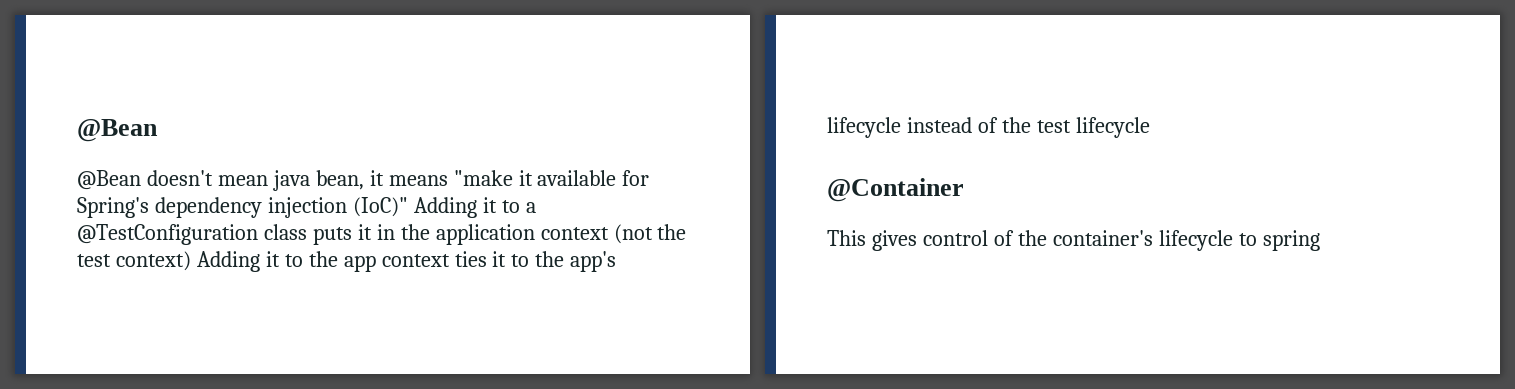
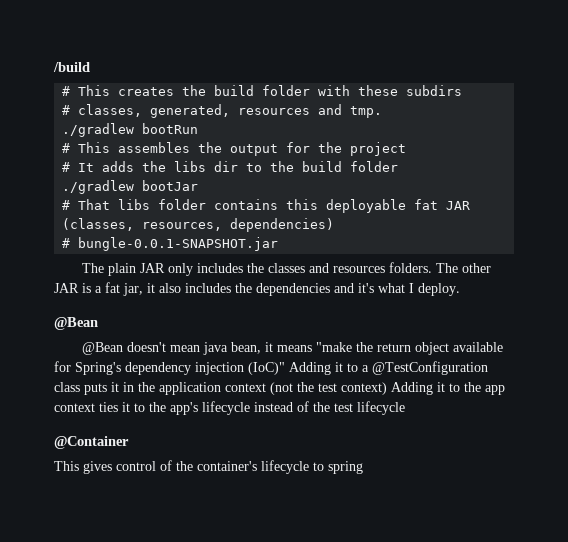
+ /build
+ # This creates the build folder with these subdirs
+ # classes, generated, resources and tmp.
+ ./gradlew bootRun
+ # This assembles the output for the project
+ # It adds the libs dir to the build folder
+ ./gradlew bootJar
+ # That libs folder contains this deployable fat JAR (classes, resources, dependencies)
+ # bungle-0.0.1-SNAPSHOT.jar
+ The plain JAR only includes the classes and resources folders. The other JAR is a fat jar, it also includes the dependencies and it's what I deploy.
- @Bean doesn't mean java bean, it means "make it available for Spring's dependency injection (IoC)" Adding it to a @TestConfiguration class puts it in the application context (not the test context) Adding it to the app context ties it to the app's lifecycle instead of the test lifecycle
+ @Bean doesn't mean java bean, it means "make the return object available for Spring's dependency injection (IoC)" Adding it to a @TestConfiguration class puts it in the application context (not the test context) Adding it to the app context ties it to the app's lifecycle instead of the test lifecycle

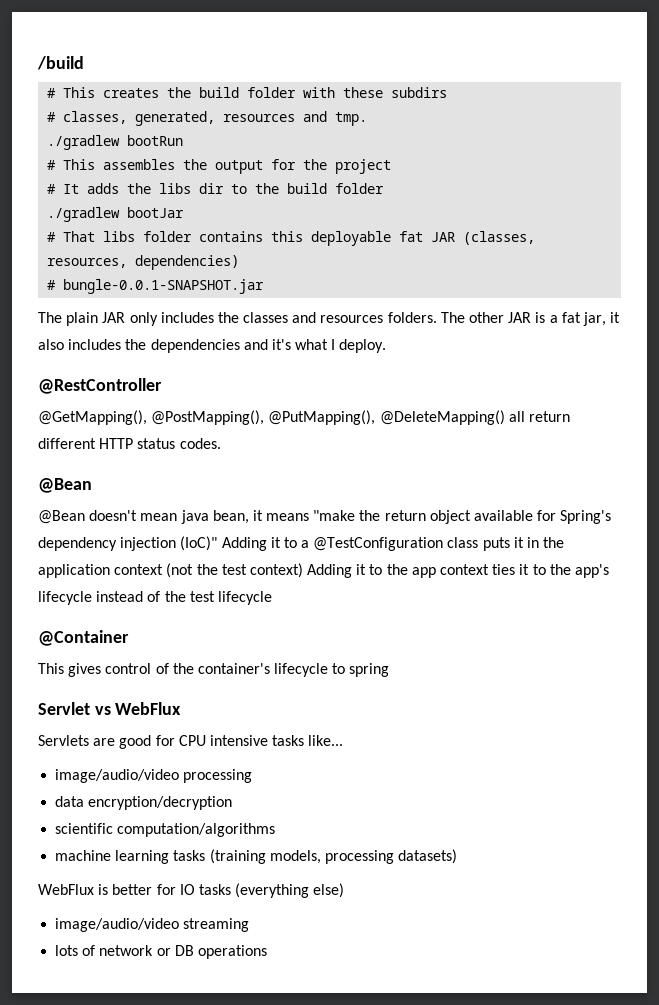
+ @RestController
+ @GetMapping(), @PostMapping(), @PutMapping(), @DeleteMapping() all return different HTTP status codes.
+ Servlet vs WebFlux
+ Servlets are good for CPU intensive tasks like...
+ image/audio/video processing
+ data encryption/decryption
+ scientific computation/algorithms
+ machine learning tasks (training models, processing datasets)
+ WebFlux is better for IO tasks (everything else)
+ image/audio/video streaming
+ lots of network or DB operations

